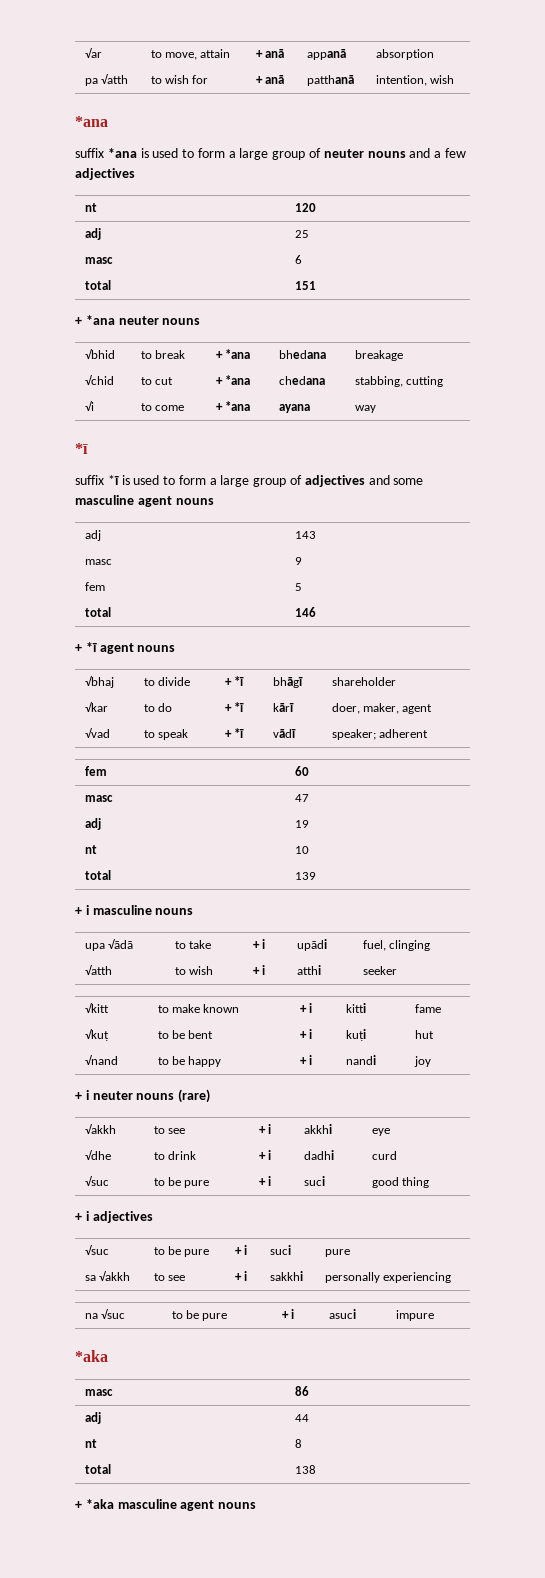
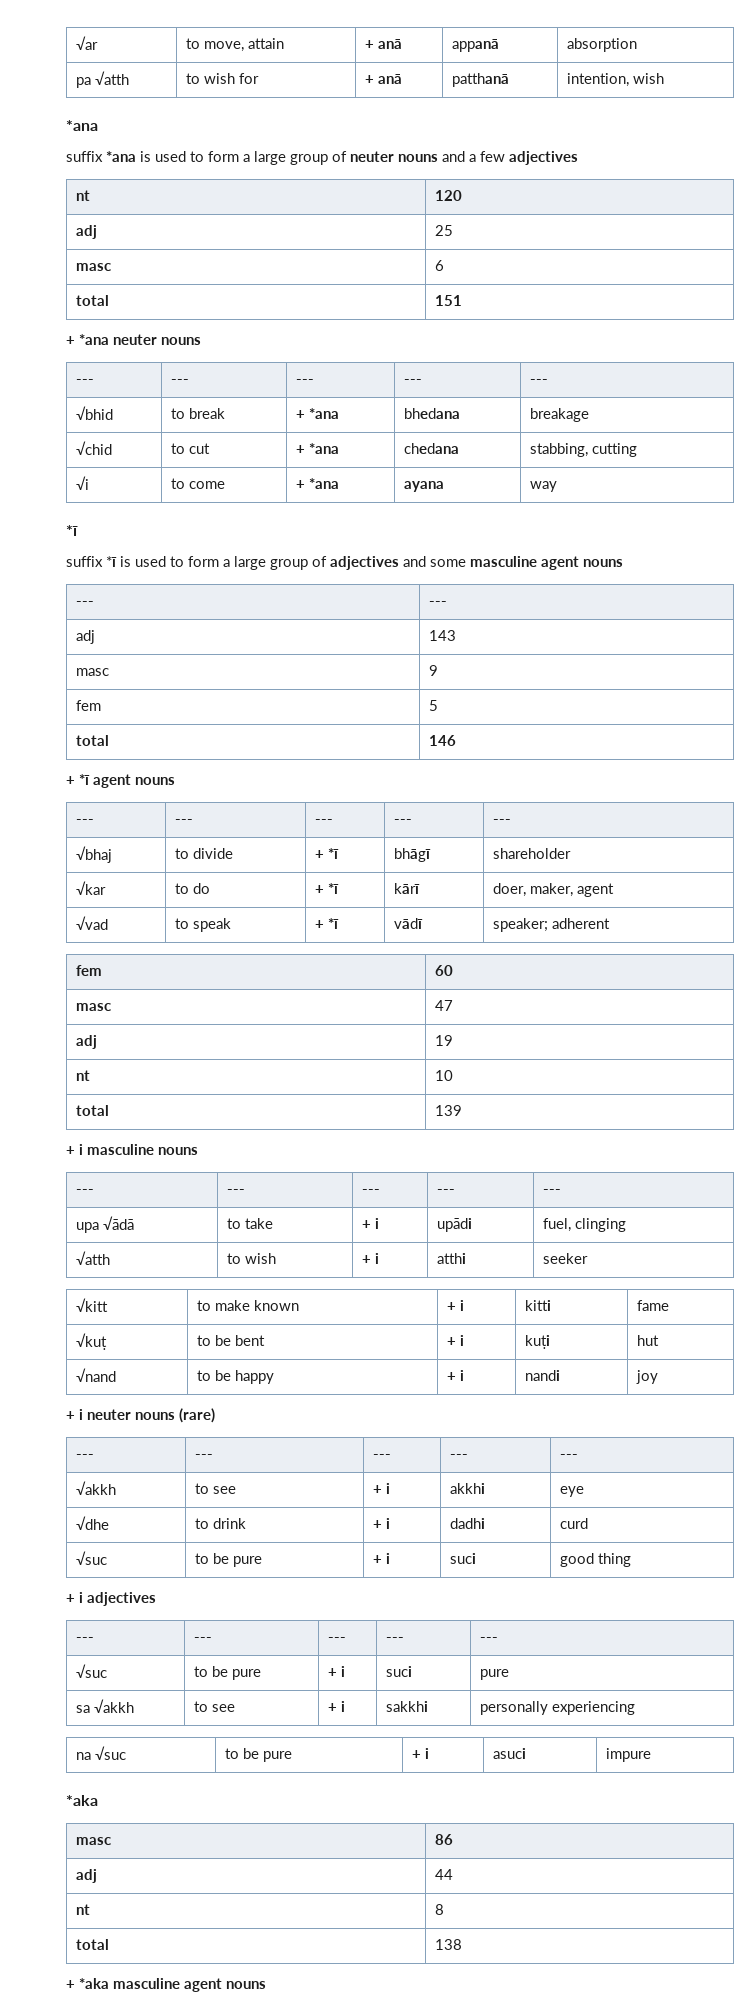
  + *ana neuter nouns
+ --- | --- | --- | --- | ---
  suffix *ī is used to form a large group of adjectives and some masculine agent nouns
+ --- | ---
  + *ī agent nouns
+ --- | --- | --- | --- | ---
  + i masculine nouns
+ --- | --- | --- | --- | ---
  + i neuter nouns (rare)
+ --- | --- | --- | --- | ---
  + i adjectives
+ --- | --- | --- | --- | ---

